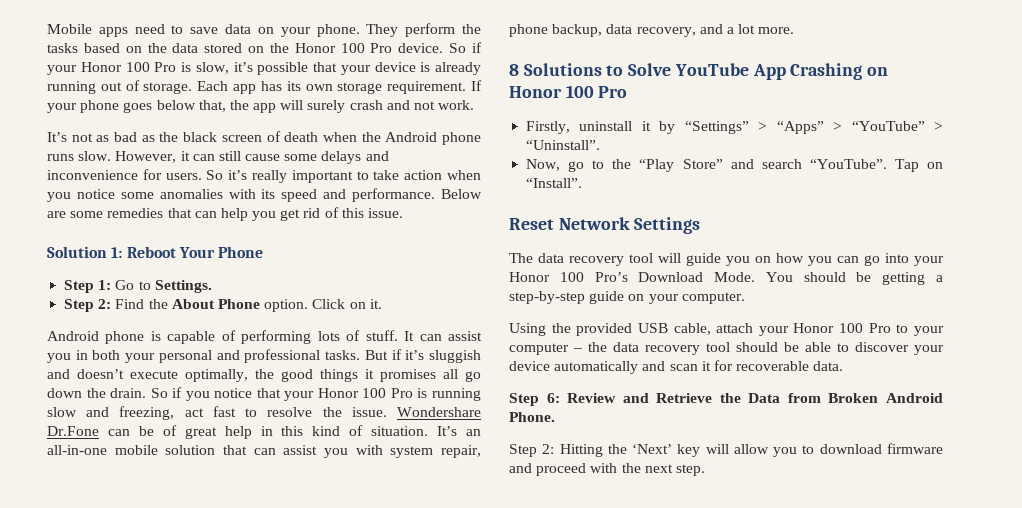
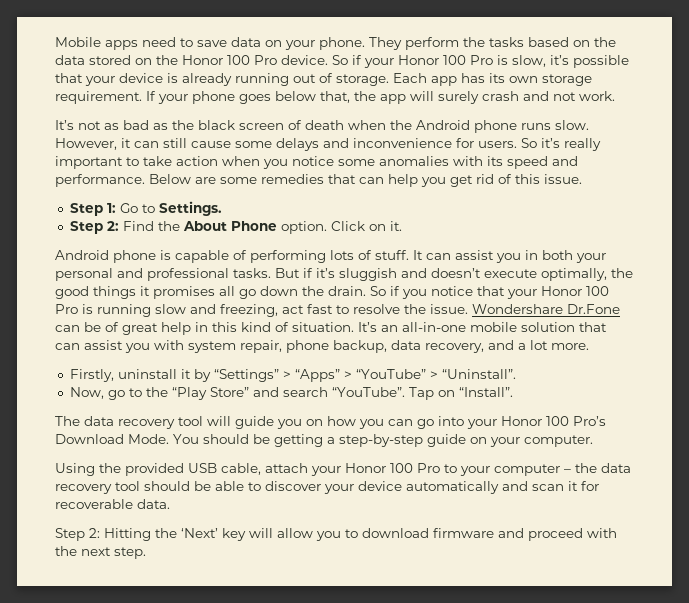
- Solution 1: Reboot Your Phone
- 8 Solutions to Solve YouTube App Crashing on Honor 100 Pro
- Reset Network Settings
- Step 6: Review and Retrieve the Data from Broken Android Phone.

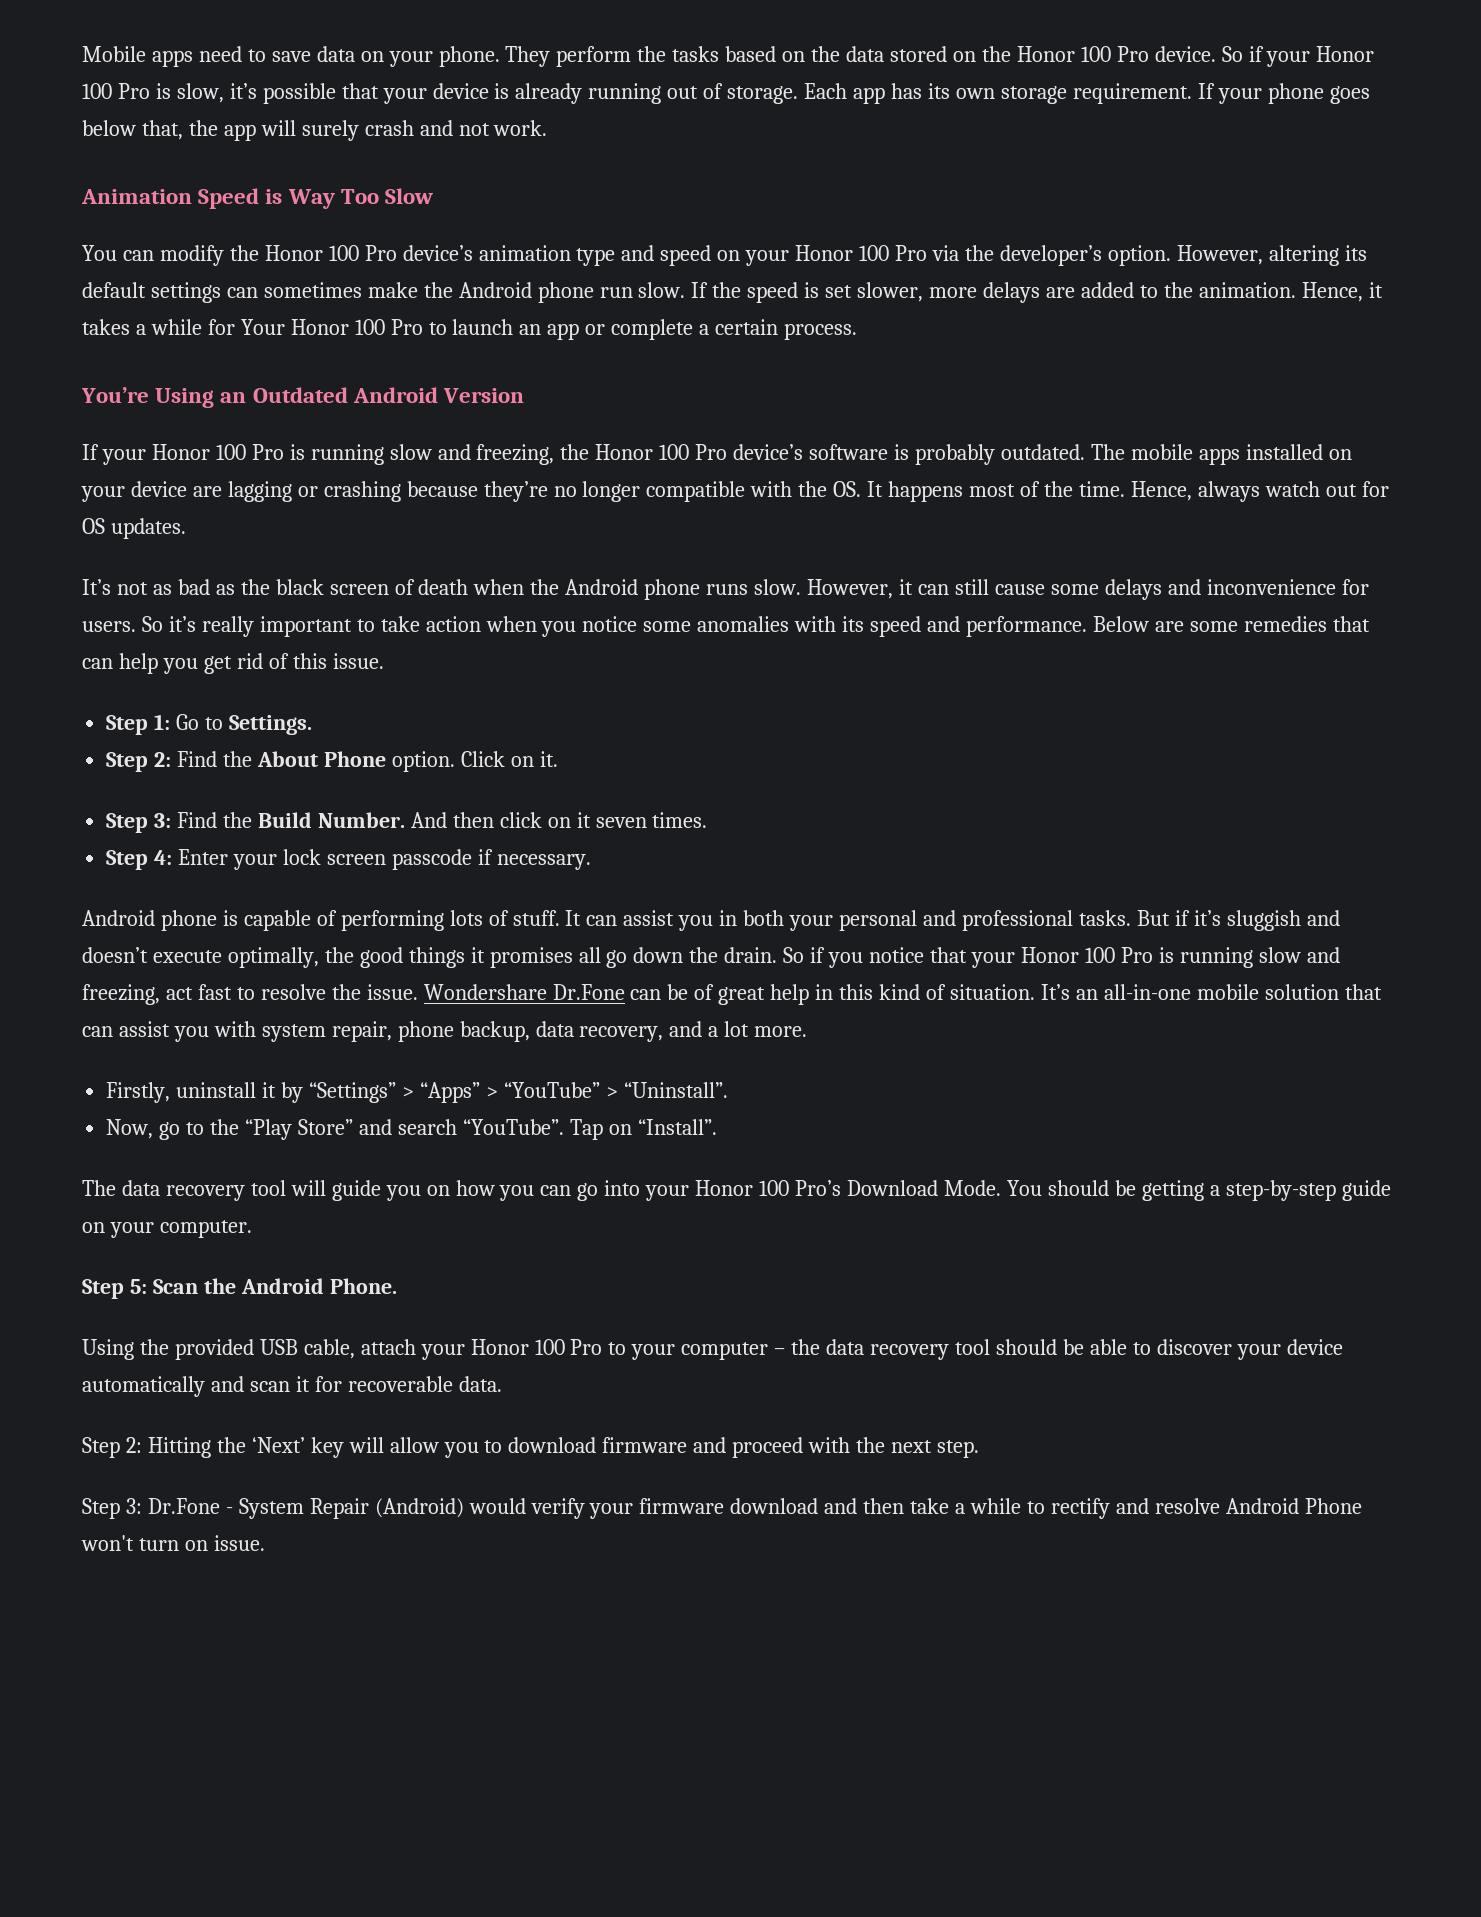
+ Animation Speed is Way Too Slow
+ You can modify the Honor 100 Pro device’s animation type and speed on your Honor 100 Pro via the developer’s option. However, altering its default settings can sometimes make the Android phone run slow. If the speed is set slower, more delays are added to the animation. Hence, it takes a while for Your Honor 100 Pro to launch an app or complete a certain process.
+ You’re Using an Outdated Android Version
+ If your Honor 100 Pro is running slow and freezing, the Honor 100 Pro device’s software is probably outdated. The mobile apps installed on your device are lagging or crashing because they’re no longer compatible with the OS. It happens most of the time. Hence, always watch out for OS updates.
+ Step 3: Find the Build Number. And then click on it seven times.
+ Step 4: Enter your lock screen passcode if necessary.
+ Step 5: Scan the Android Phone.
+ Step 3: Dr.Fone - System Repair (Android) would verify your firmware download and then take a while to rectify and resolve Android Phone won't turn on issue.

